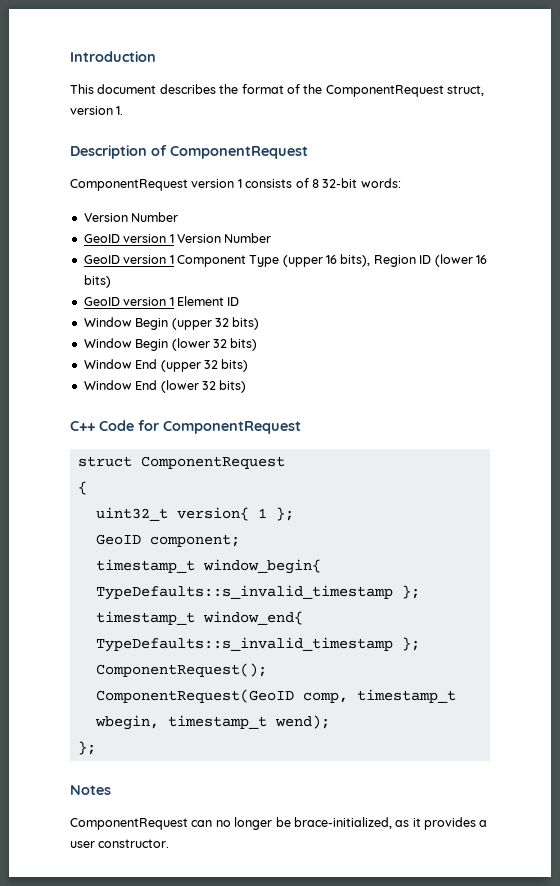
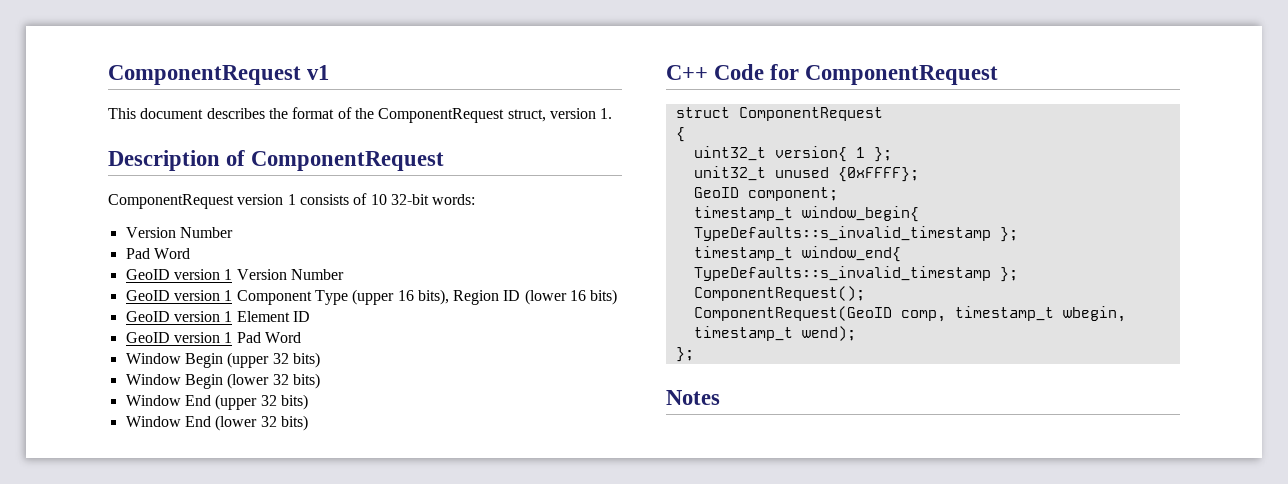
- Introduction
+ ComponentRequest v1
- ComponentRequest version 1 consists of 8 32-bit words:
+ ComponentRequest version 1 consists of 10 32-bit words:
  Version Number
+ Pad Word
+ GeoID version 1 Pad Word
+ unit32_t unused {0xFFFF};
- ComponentRequest can no longer be brace-initialized, as it provides a user constructor.

